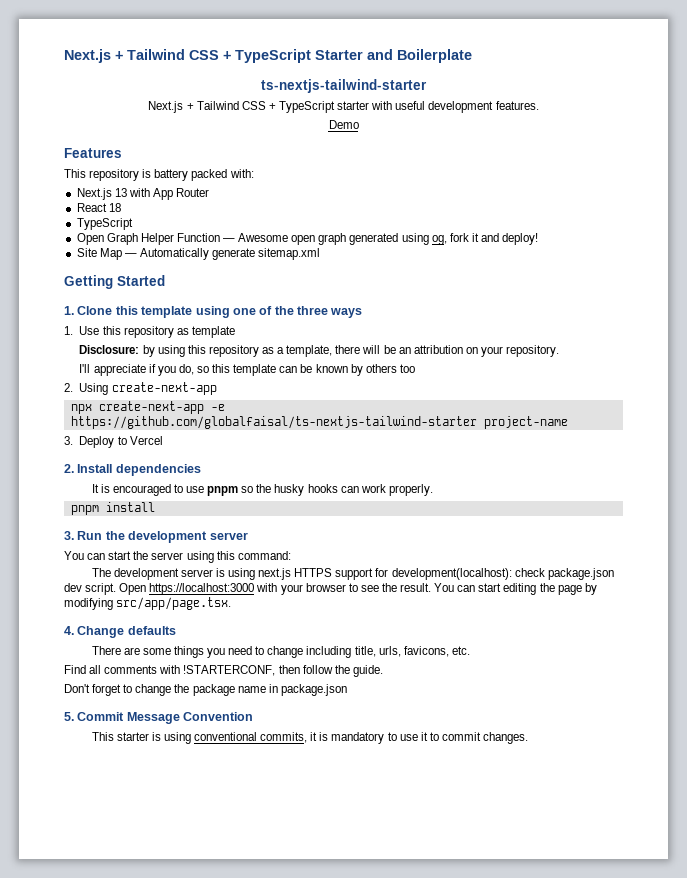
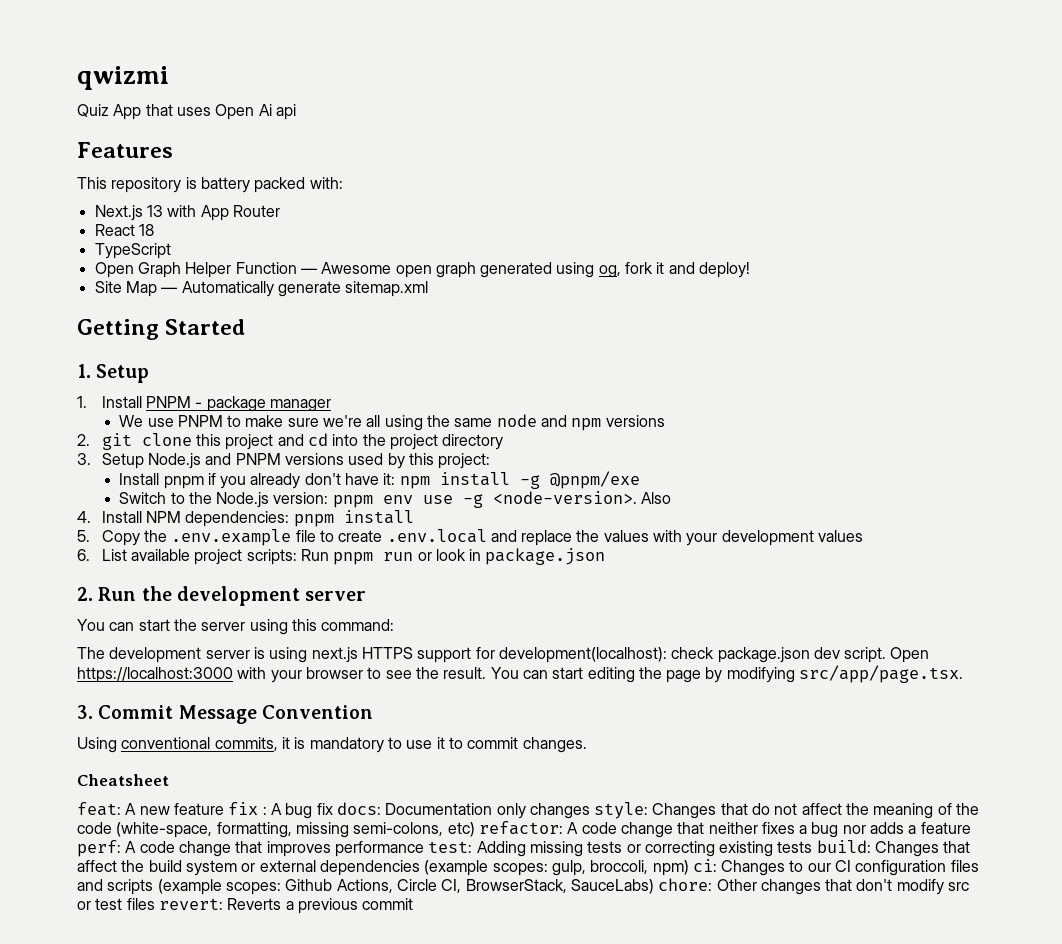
- Next.js + Tailwind CSS + TypeScript Starter and Boilerplate
- ts-nextjs-tailwind-starter
- Next.js + Tailwind CSS + TypeScript starter with useful development features.
- Demo
+ qwizmi
+ Quiz App that uses Open Ai api
- 1. Clone this template using one of the three ways
- 1. Use this repository as template
- Disclosure: by using this repository as a template, there will be an attribution on your repository.
- I'll appreciate if you do, so this template can be known by others too
- 2. Using create-next-app
- npx create-next-app -e https://github.com/globalfaisal/ts-nextjs-tailwind-starter project-name
- 3. Deploy to Vercel
- 2. Install dependencies
- It is encouraged to use pnpm so the husky hooks can work properly.
- pnpm install
- 3. Run the development server
+ 1. Setup
+ 1. Install PNPM - package manager
+ We use PNPM to make sure we're all using the same node and npm versions
+ 2. git clone this project and cd into the project directory
+ 3. Setup Node.js and PNPM versions used by this project:
+ Install pnpm if you already don't have it: npm install -g @pnpm/exe
+ Switch to the Node.js version: pnpm env use -g <node-version>. Also
+ 4. Install NPM dependencies: pnpm install
+ 5. Copy the .env.example file to create .env.local and replace the values with your development values
+ 6. List available project scripts: Run pnpm run or look in package.json
+ 2. Run the development server
- 4. Change defaults
- There are some things you need to change including title, urls, favicons, etc.
- Find all comments with !STARTERCONF, then follow the guide.
- Don't forget to change the package name in package.json
- 5. Commit Message Convention
+ 3. Commit Message Convention
- This starter is using conventional commits, it is mandatory to use it to commit changes.
+ Using conventional commits, it is mandatory to use it to commit changes.
+ Cheatsheet
+ feat: A new feature fix : A bug fix docs: Documentation only changes style: Changes that do not affect the meaning of the code (white-space, formatting, missing semi-colons, etc) refactor: A code change that neither fixes a bug nor adds a feature perf: A code change that improves performance test: Adding missing tests or correcting existing tests build: Changes that affect the build system or external dependencies (example scopes: gulp, broccoli, npm) ci: Changes to our CI configuration files and scripts (example scopes: Github Actions, Circle CI, BrowserStack, SauceLabs) chore: Other changes that don't modify src or test files revert: Reverts a previous commit

